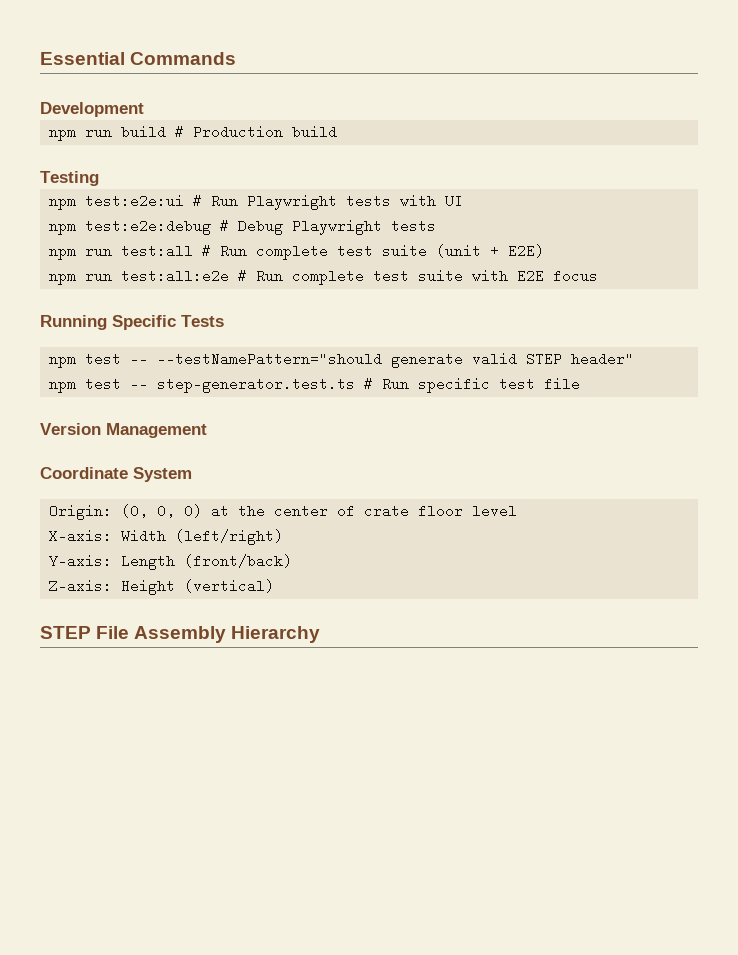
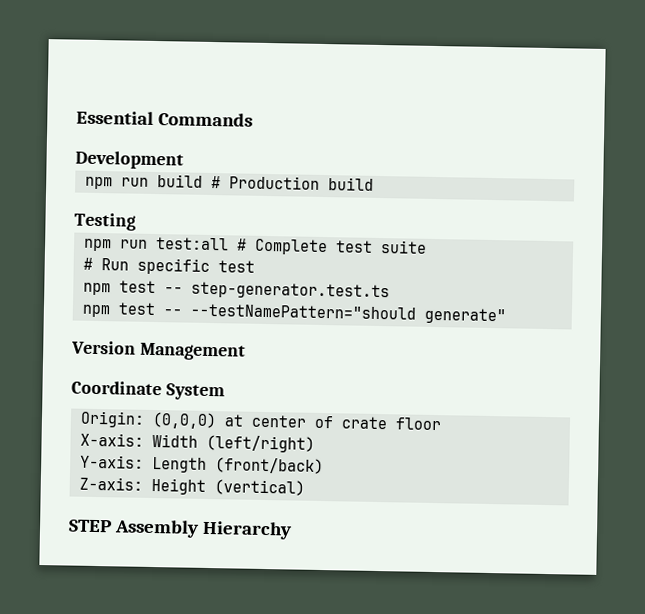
- npm test:e2e:ui # Run Playwright tests with UI
- npm test:e2e:debug # Debug Playwright tests
- npm run test:all # Run complete test suite (unit + E2E)
- npm run test:all:e2e # Run complete test suite with E2E focus
- Running Specific Tests
- npm test -- --testNamePattern="should generate valid STEP header"
- npm test -- step-generator.test.ts # Run specific test file
+ npm run test:all # Complete test suite
+ # Run specific test
+ npm test -- step-generator.test.ts
+ npm test -- --testNamePattern="should generate"
- Origin: (0, 0, 0) at the center of crate floor level
+ Origin: (0,0,0) at center of crate floor
- STEP File Assembly Hierarchy
+ STEP Assembly Hierarchy

